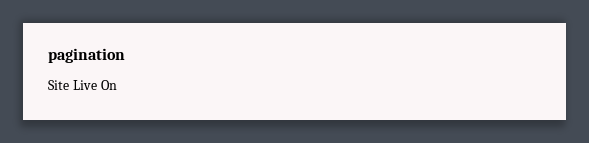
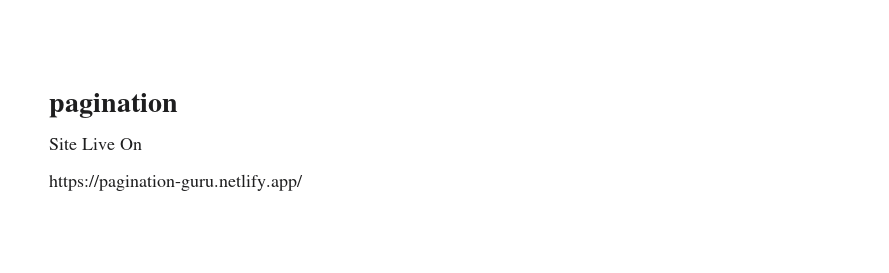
+ https://pagination-guru.netlify.app/

